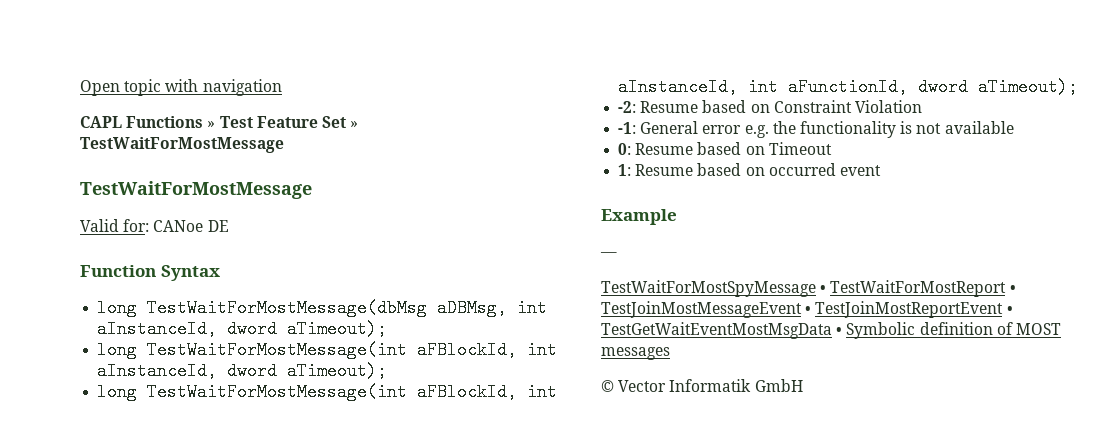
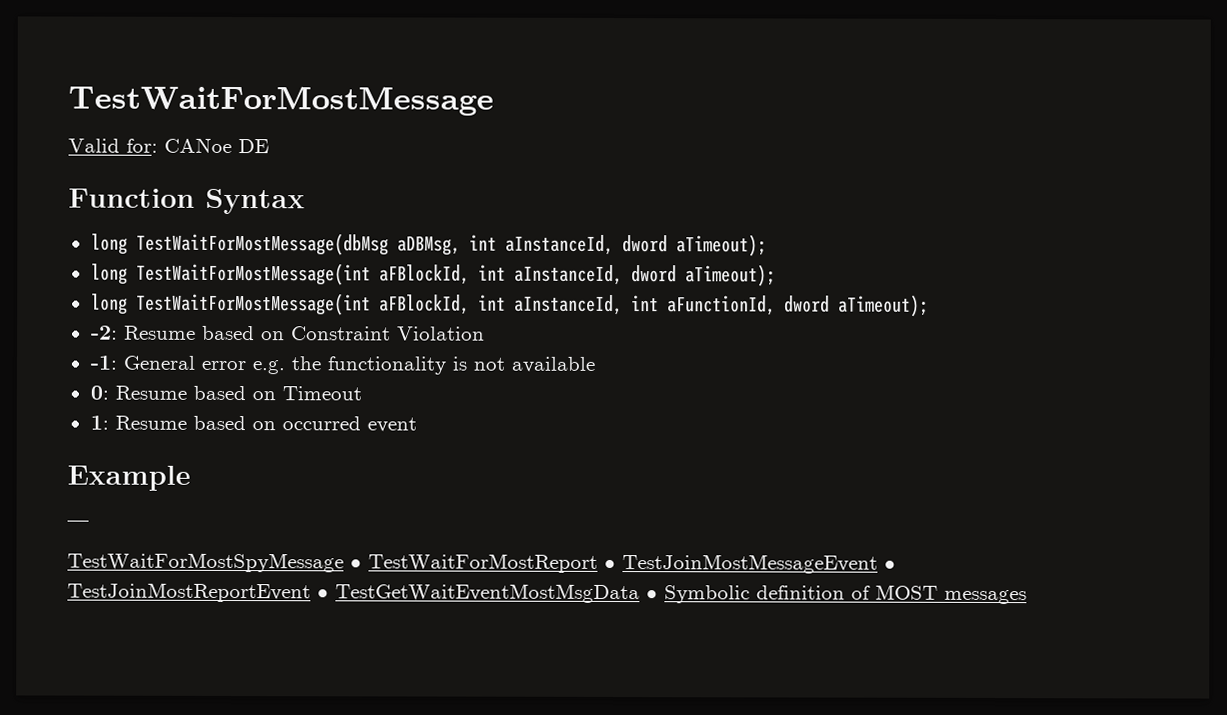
- Open topic with navigation
- CAPL Functions » Test Feature Set » TestWaitForMostMessage
- © Vector Informatik GmbH

